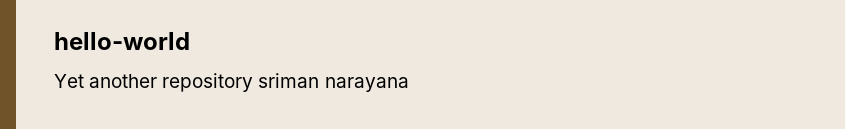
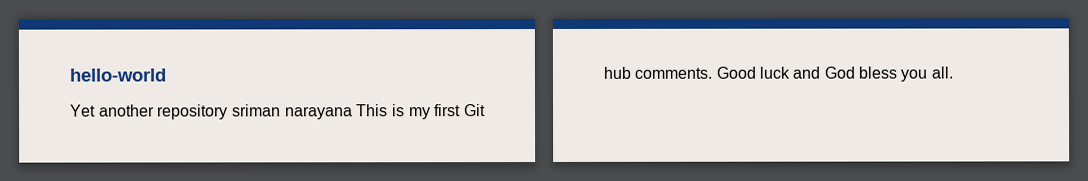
- Yet another repository sriman narayana
+ Yet another repository sriman narayana This is my first Git hub comments. Good luck and God bless you all.

